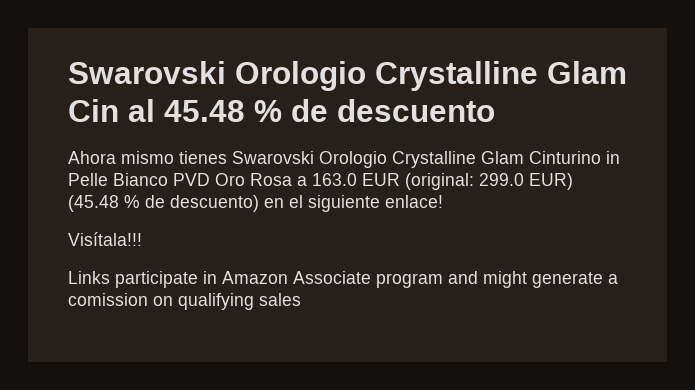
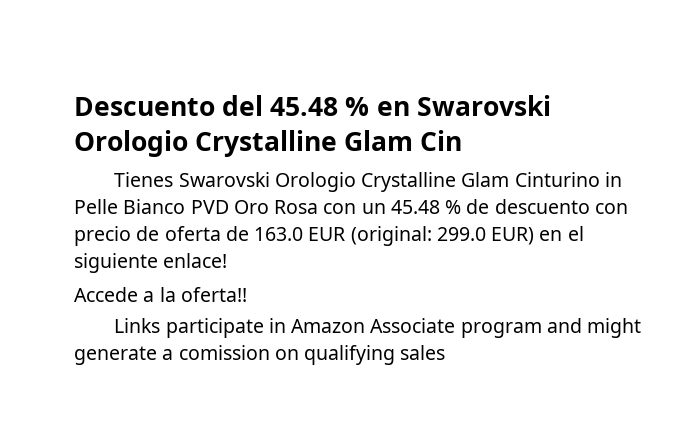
- Swarovski Orologio Crystalline Glam Cin al 45.48 % de descuento
- Ahora mismo tienes Swarovski Orologio Crystalline Glam Cinturino in Pelle Bianco PVD Oro Rosa a 163.0 EUR (original: 299.0 EUR) (45.48 % de descuento) en el siguiente enlace!
+ Descuento del 45.48 % en Swarovski Orologio Crystalline Glam Cin
+ Tienes Swarovski Orologio Crystalline Glam Cinturino in Pelle Bianco PVD Oro Rosa con un 45.48 % de descuento con precio de oferta de 163.0 EUR (original: 299.0 EUR) en el siguiente enlace!
- Visítala!!!
+ Accede a la oferta!!

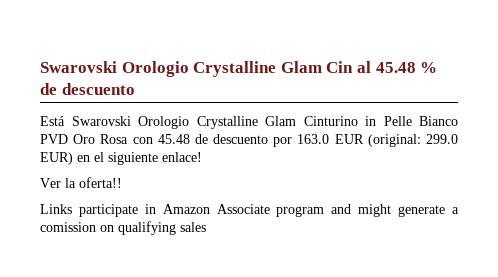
- Descuento del 45.48 % en Swarovski Orologio Crystalline Glam Cin
- Tienes Swarovski Orologio Crystalline Glam Cinturino in Pelle Bianco PVD Oro Rosa con un 45.48 % de descuento con precio de oferta de 163.0 EUR (original: 299.0 EUR) en el siguiente enlace!
+ Swarovski Orologio Crystalline Glam Cin al 45.48 % de descuento
+ Está Swarovski Orologio Crystalline Glam Cinturino in Pelle Bianco PVD Oro Rosa con 45.48 de descuento por 163.0 EUR (original: 299.0 EUR) en el siguiente enlace!
- Accede a la oferta!!
+ Ver la oferta!!

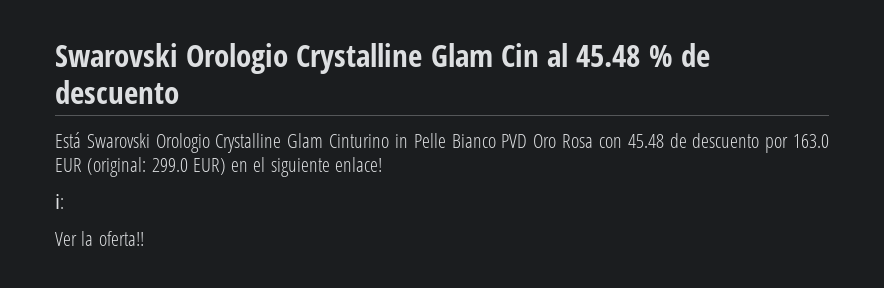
+ ℹ:
- Links participate in Amazon Associate program and might generate a comission on qualifying sales

